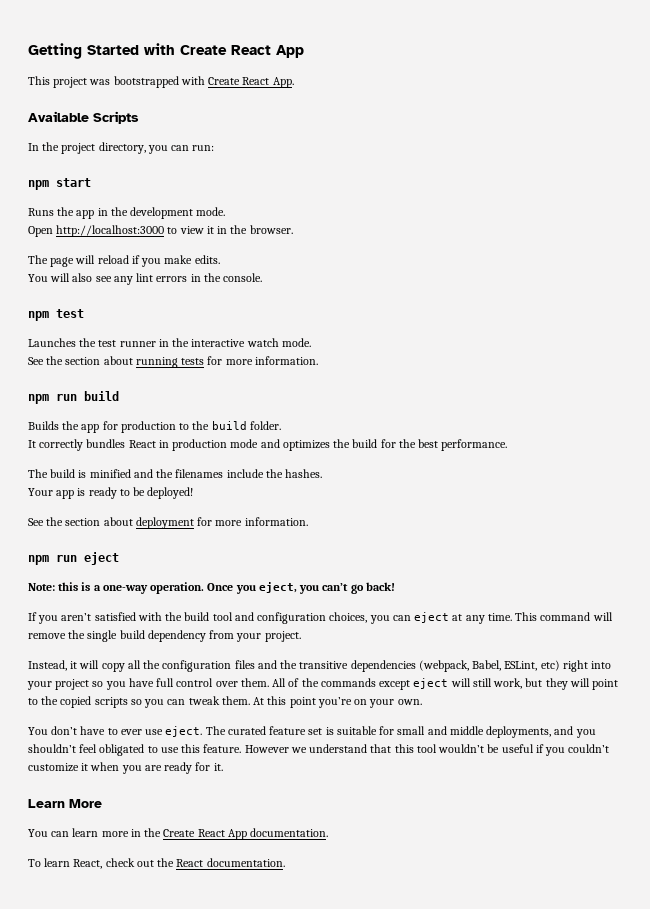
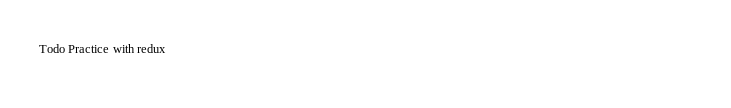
- Getting Started with Create React App
- This project was bootstrapped with Create React App.
- Available Scripts
- In the project directory, you can run:
- npm start
- Runs the app in the development mode.
- Open http://localhost:3000 to view it in the browser.
- The page will reload if you make edits.
- You will also see any lint errors in the console.
- npm test
- Launches the test runner in the interactive watch mode.
- See the section about running tests for more information.
- npm run build
- Builds the app for production to the build folder.
- It correctly bundles React in production mode and optimizes the build for the best performance.
- The build is minified and the filenames include the hashes.
- Your app is ready to be deployed!
- See the section about deployment for more information.
- npm run eject
- Note: this is a one-way operation. Once you eject, you can’t go back!
- If you aren’t satisfied with the build tool and configuration choices, you can eject at any time. This command will remove the single build dependency from your project.
- Instead, it will copy all the configuration files and the transitive dependencies (webpack, Babel, ESLint, etc) right into your project so you have full control over them. All of the commands except eject will still work, but they will point to the copied scripts so you can tweak them. At this point you’re on your own.
- You don’t have to ever use eject. The curated feature set is suitable for small and middle deployments, and you shouldn’t feel obligated to use this feature. However we understand that this tool wouldn’t be useful if you couldn’t customize it when you are ready for it.
- Learn More
- You can learn more in the Create React App documentation.
- To learn React, check out the React documentation.
+ Todo Practice with redux

